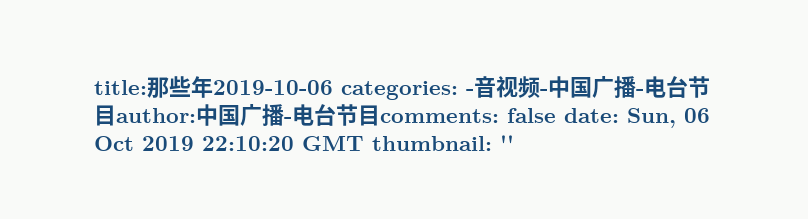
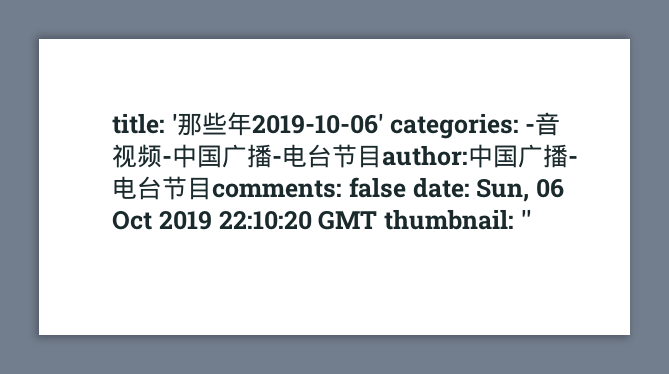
- title:那些年2019-10-06 categories: -音视频-中国广播-电台节目author:中国广播-电台节目comments: false date: Sun, 06 Oct 2019 22:10:20 GMT thumbnail: ''
+ title: '那些年2019-10-06' categories: -音视频-中国广播-电台节目author:中国广播-电台节目comments: false date: Sun, 06 Oct 2019 22:10:20 GMT thumbnail: ''

